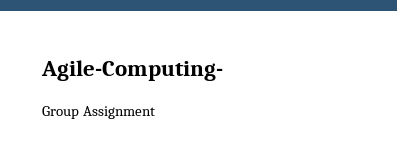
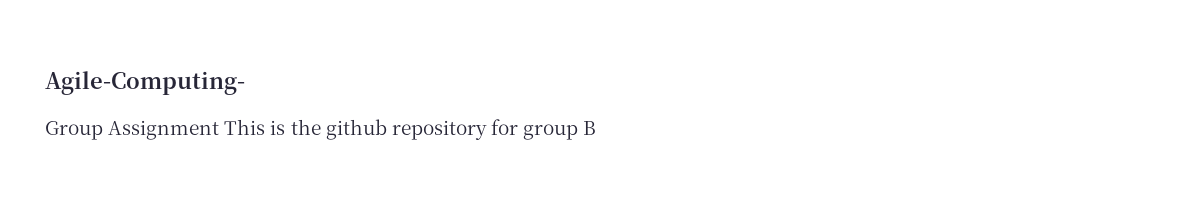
- Group Assignment
+ Group Assignment This is the github repository for group B

